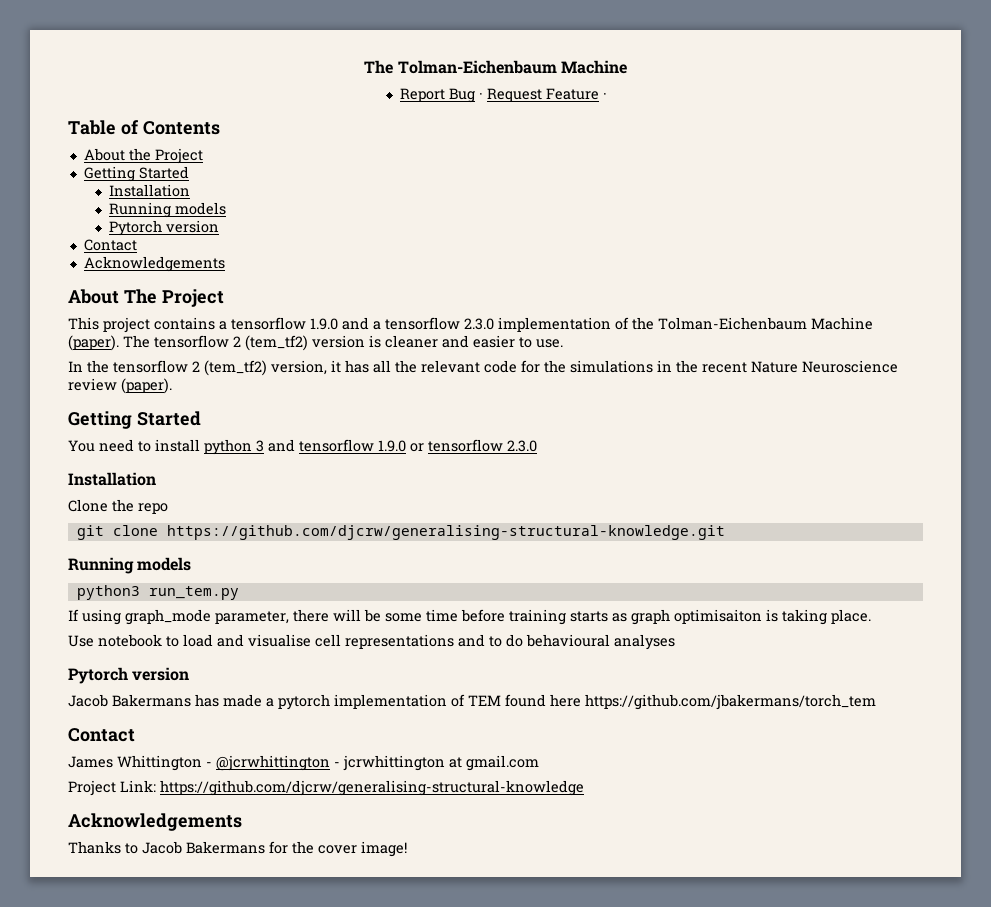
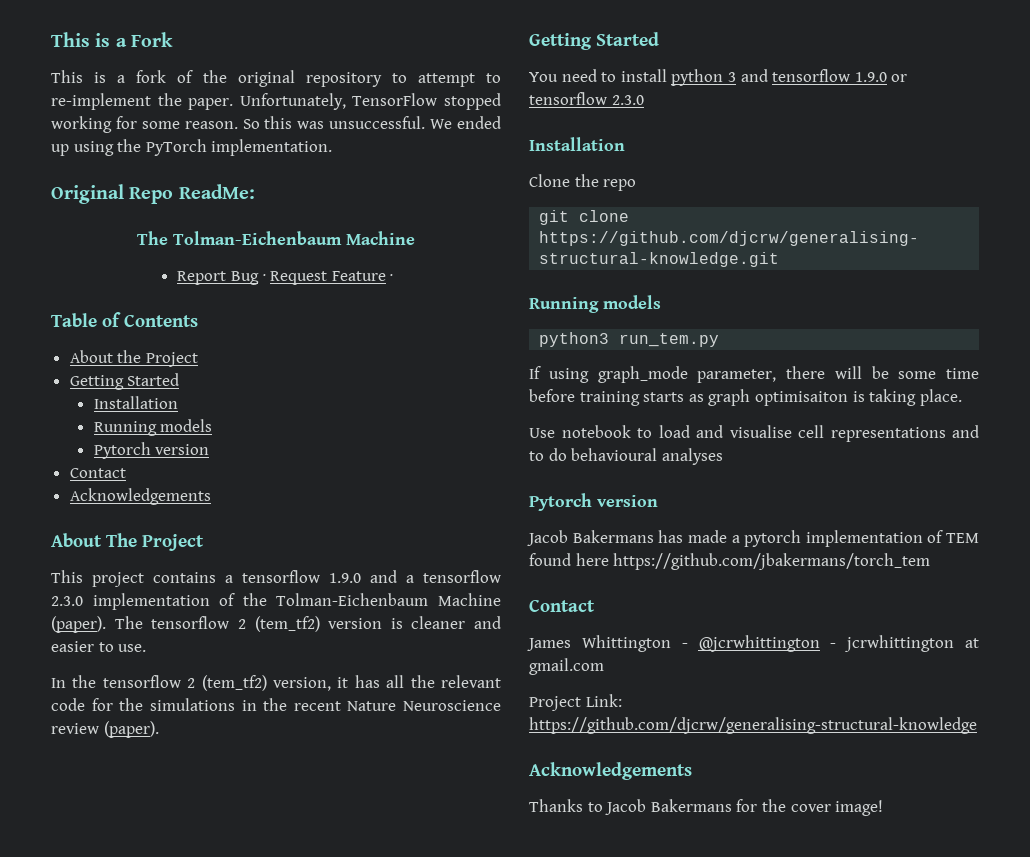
+ This is a Fork
+ This is a fork of the original repository to attempt to re-implement the paper. Unfortunately, TensorFlow stopped working for some reason. So this was unsuccessful. We ended up using the PyTorch implementation.
+ Original Repo ReadMe:

